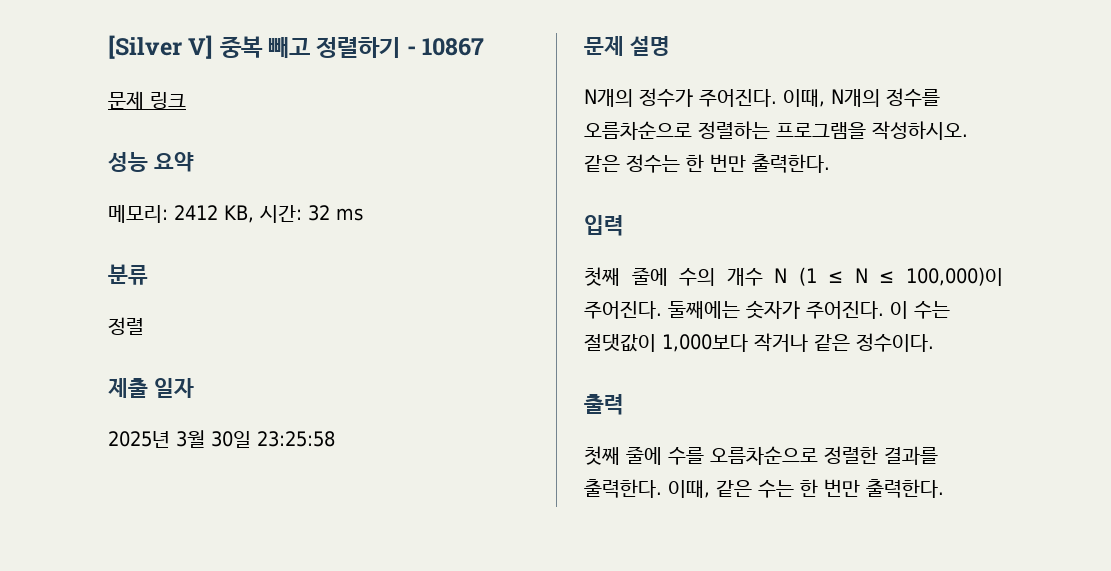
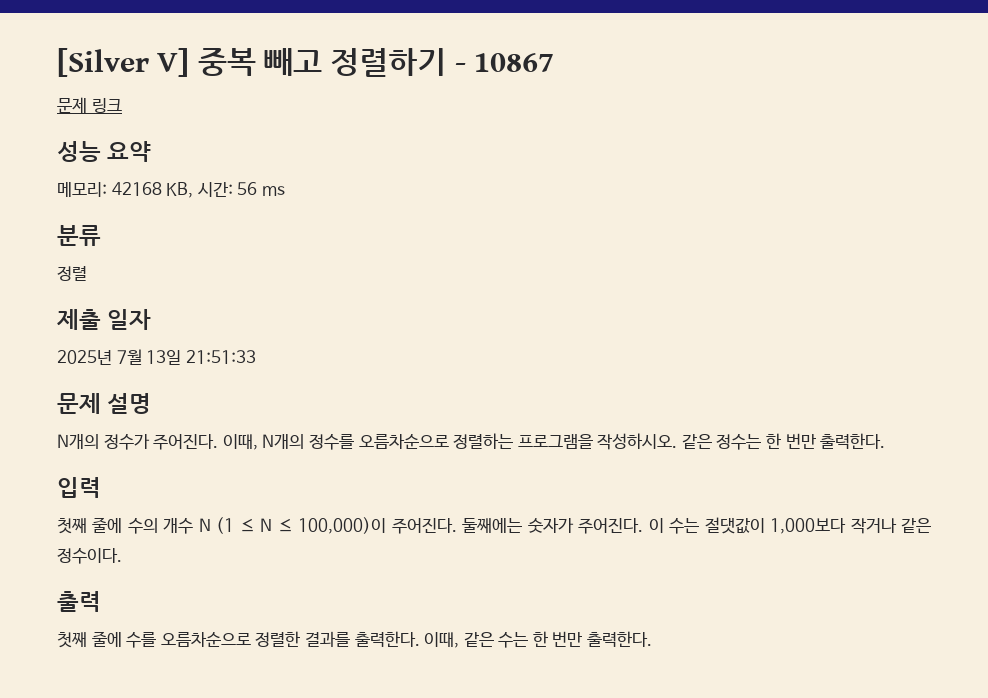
- 메모리: 2412 KB, 시간: 32 ms
+ 메모리: 42168 KB, 시간: 56 ms
- 2025년 3월 30일 23:25:58
+ 2025년 7월 13일 21:51:33

